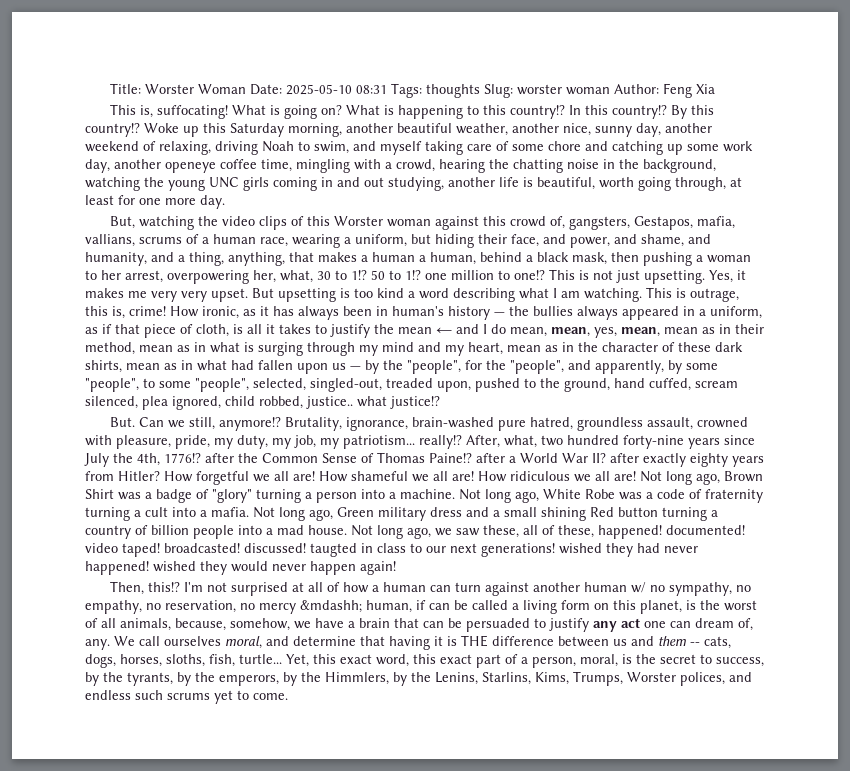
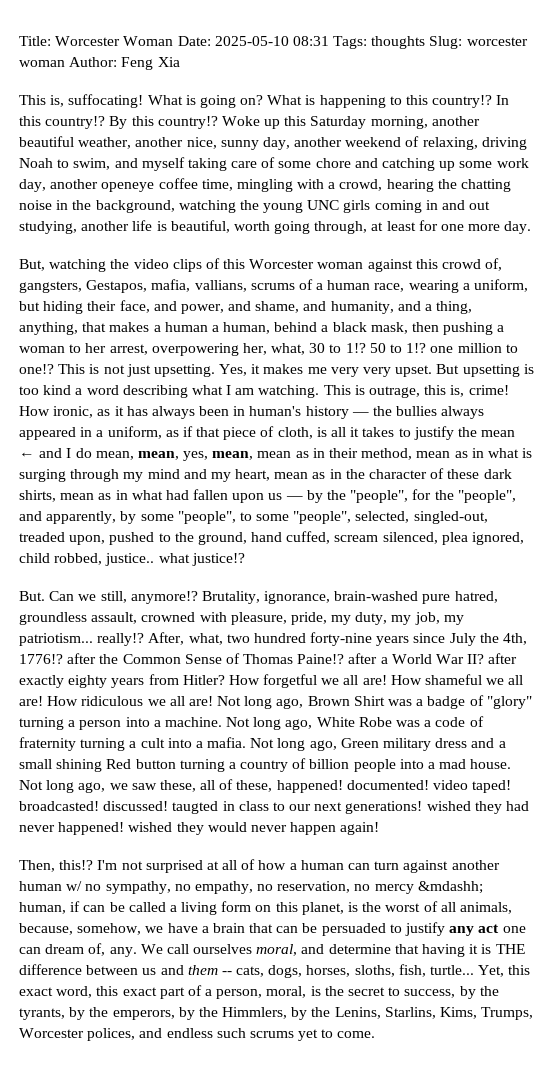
- Title: Worster Woman Date: 2025-05-10 08:31 Tags: thoughts Slug: worster woman Author: Feng Xia
+ Title: Worcester Woman Date: 2025-05-10 08:31 Tags: thoughts Slug: worcester woman Author: Feng Xia
- But, watching the video clips of this Worster woman against this crowd of, gangsters, Gestapos, mafia, vallians, scrums of a human race, wearing a uniform, but hiding their face, and power, and shame, and humanity, and a thing, anything, that makes a human a human, behind a black mask, then pushing a woman to her arrest, overpowering her, what, 30 to 1!?
+ But, watching the video clips of this Worcester woman against this crowd of, gangsters, Gestapos, mafia, vallians, scrums of a human race, wearing a uniform, but hiding their face, and power, and shame, and humanity, and a thing, anything, that makes a human a human, behind a black mask, then pushing a woman to her arrest, overpowering her, what, 30 to 1!?
- Yet, this exact word, this exact part of a person, moral, is the secret to success, by the tyrants, by the emperors, by the Himmlers, by the Lenins, Starlins, Kims, Trumps, Worster polices, and endless such scrums yet to come.
+ Yet, this exact word, this exact part of a person, moral, is the secret to success, by the tyrants, by the emperors, by the Himmlers, by the Lenins, Starlins, Kims, Trumps, Worcester polices, and endless such scrums yet to come.

